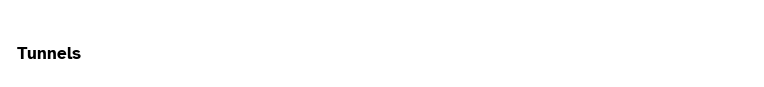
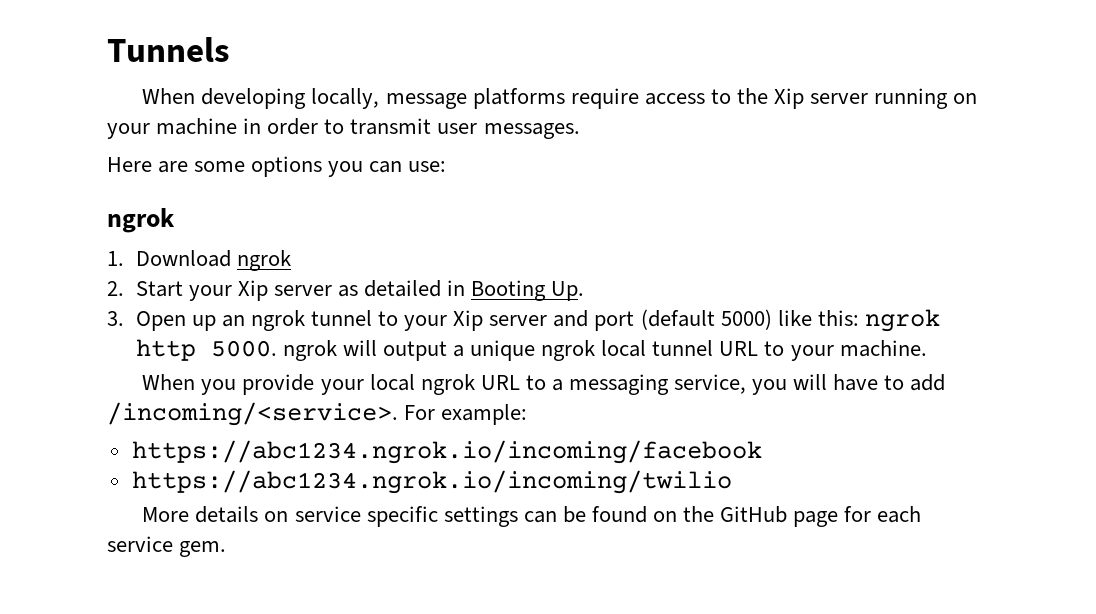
+ When developing locally, message platforms require access to the Xip server running on your machine in order to transmit user messages.
+ Here are some options you can use:
+ ngrok
+ 1. Download ngrok
+ 2. Start your Xip server as detailed in Booting Up.
+ 3. Open up an ngrok tunnel to your Xip server and port (default 5000) like this: ngrok http 5000. ngrok will output a unique ngrok local tunnel URL to your machine.
+ When you provide your local ngrok URL to a messaging service, you will have to add /incoming/<service>. For example:
+ https://abc1234.ngrok.io/incoming/facebook
+ https://abc1234.ngrok.io/incoming/twilio
+ More details on service specific settings can be found on the GitHub page for each service gem.

